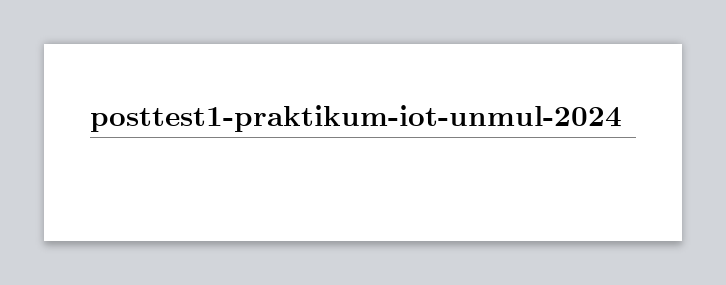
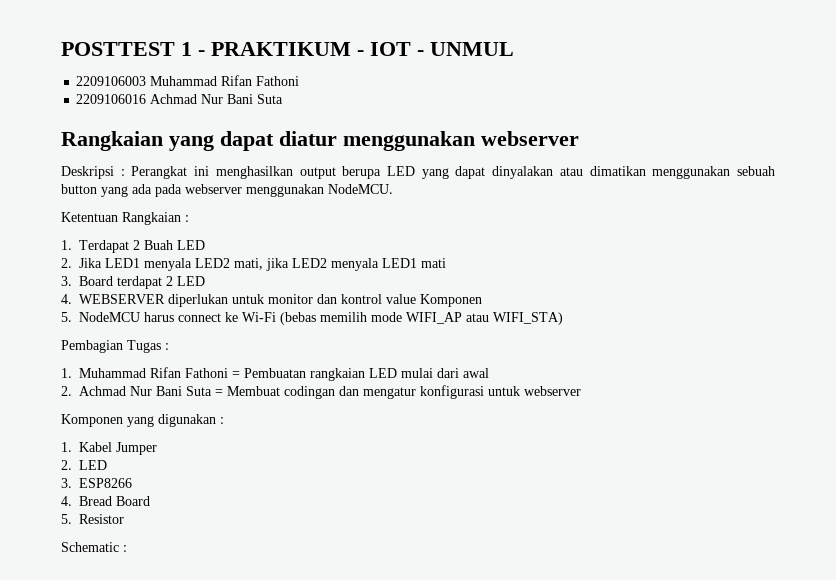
- posttest1-praktikum-iot-unmul-2024
+ POSTTEST 1 - PRAKTIKUM - IOT - UNMUL
+ 2209106003 Muhammad Rifan Fathoni
+ 2209106016 Achmad Nur Bani Suta
+ Rangkaian yang dapat diatur menggunakan webserver
+ Deskripsi : Perangkat ini menghasilkan output berupa LED yang dapat dinyalakan atau dimatikan menggunakan sebuah button yang ada pada webserver menggunakan NodeMCU.
+ Ketentuan Rangkaian :
+ 1. Terdapat 2 Buah LED
+ 2. Jika LED1 menyala LED2 mati, jika LED2 menyala LED1 mati
+ 3. Board terdapat 2 LED
+ 4. WEBSERVER diperlukan untuk monitor dan kontrol value Komponen
+ 5. NodeMCU harus connect ke Wi-Fi (bebas memilih mode WIFI_AP atau WIFI_STA)
+ Pembagian Tugas :
+ 1. Muhammad Rifan Fathoni = Pembuatan rangkaian LED mulai dari awal
+ 2. Achmad Nur Bani Suta = Membuat codingan dan mengatur konfigurasi untuk webserver
+ Komponen yang digunakan :
+ 1. Kabel Jumper
+ 2. LED
+ 3. ESP8266
+ 4. Bread Board
+ 5. Resistor
+ Schematic :

